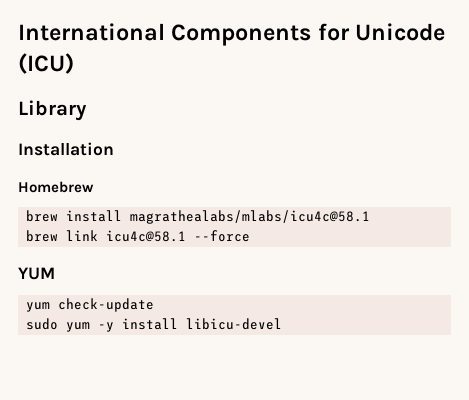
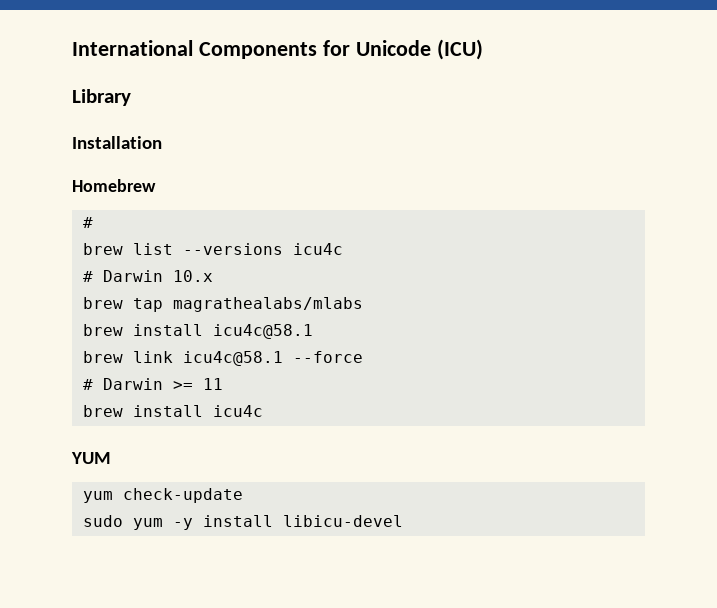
  Homebrew
- brew install magrathealabs/mlabs/icu4c@58.1
+ #
+ brew list --versions icu4c
+ # Darwin 10.x
+ brew tap magrathealabs/mlabs
+ brew install icu4c@58.1
+ # Darwin >= 11
+ brew install icu4c

